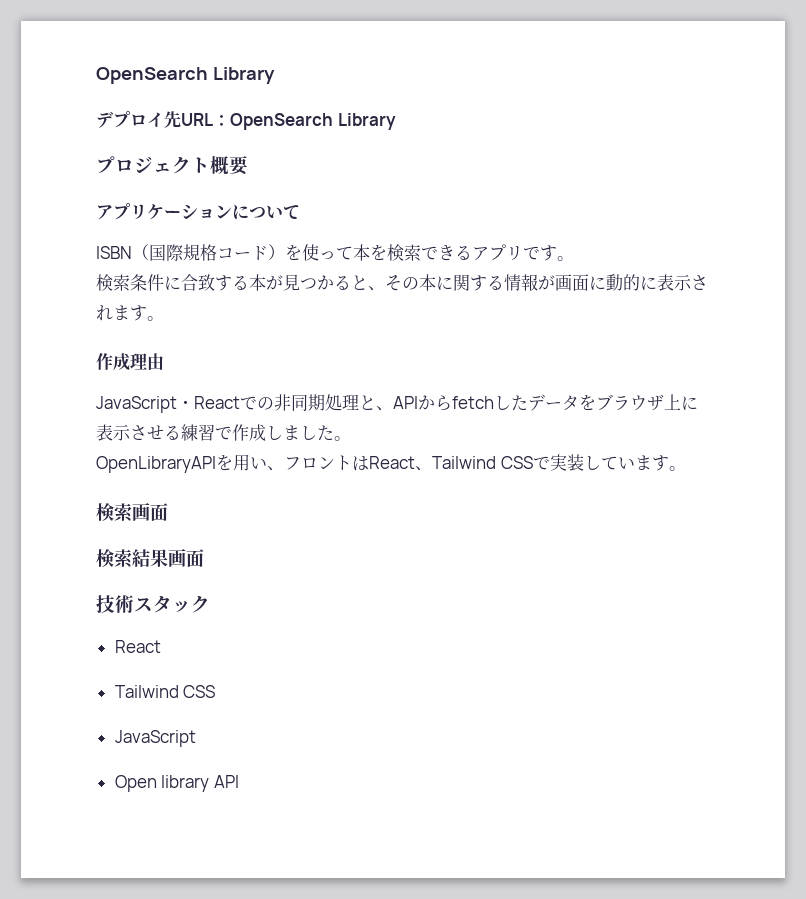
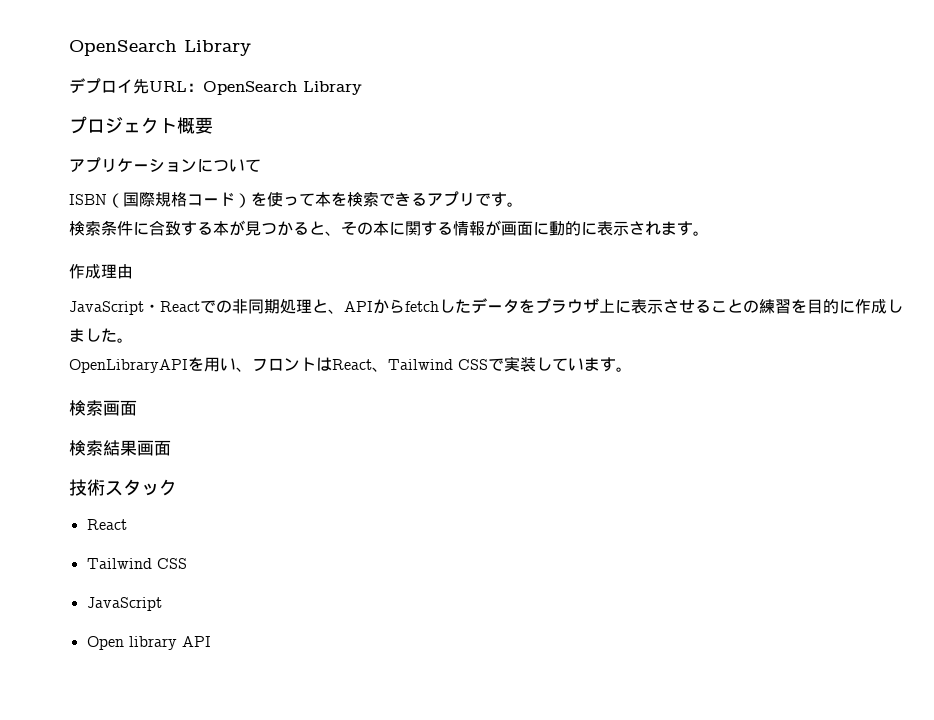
- JavaScript・Reactでの非同期処理と、APIからfetchしたデータをブラウザ上に表示させる練習で作成しました。
+ JavaScript・Reactでの非同期処理と、APIからfetchしたデータをブラウザ上に表示させることの練習を目的に作成しました。

